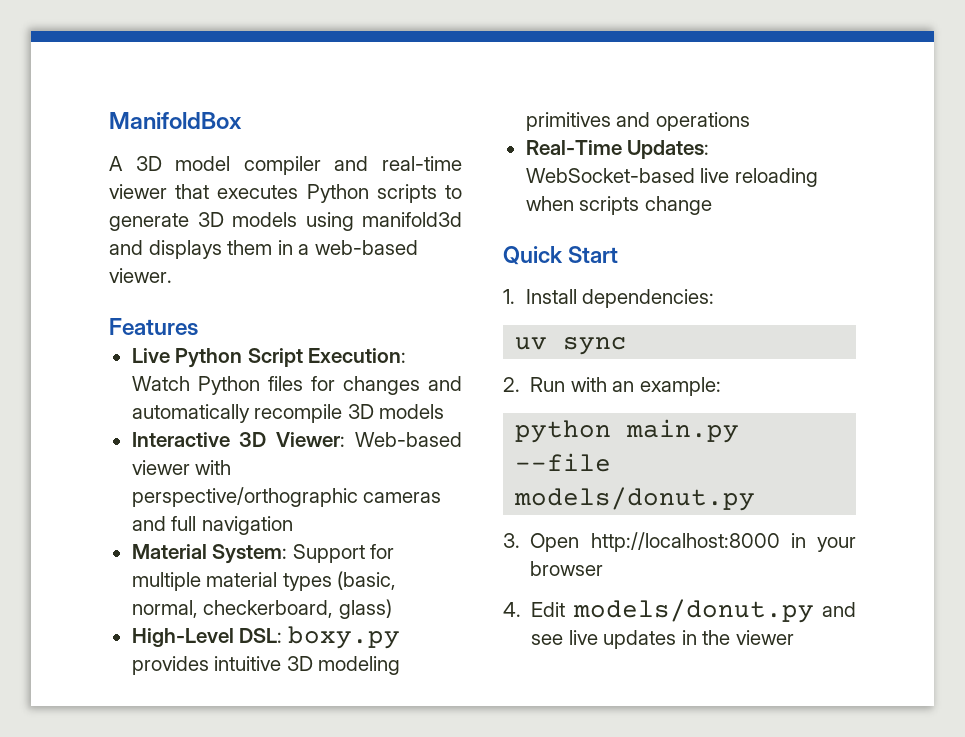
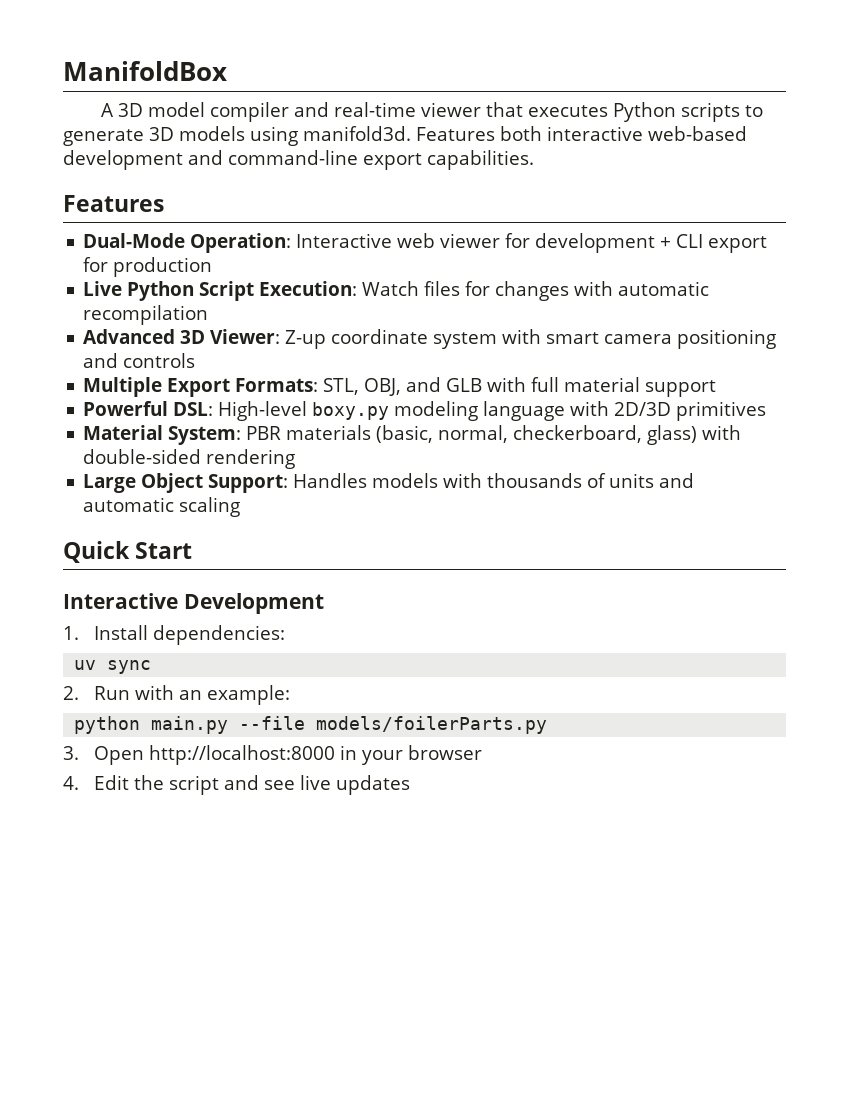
- A 3D model compiler and real-time viewer that executes Python scripts to generate 3D models using manifold3d and displays them in a web-based viewer.
+ A 3D model compiler and real-time viewer that executes Python scripts to generate 3D models using manifold3d. Features both interactive web-based development and command-line export capabilities.
  Features
+ Dual-Mode Operation: Interactive web viewer for development + CLI export for production
- Live Python Script Execution: Watch Python files for changes and automatically recompile 3D models
- Interactive 3D Viewer: Web-based viewer with perspective/orthographic cameras and full navigation
- Material System: Support for multiple material types (basic, normal, checkerboard, glass)
- High-Level DSL: boxy.py provides intuitive 3D modeling primitives and operations
- Real-Time Updates: WebSocket-based live reloading when scripts change
+ Live Python Script Execution: Watch files for changes with automatic recompilation
+ Advanced 3D Viewer: Z-up coordinate system with smart camera positioning and controls
+ Multiple Export Formats: STL, OBJ, and GLB with full material support
+ Powerful DSL: High-level boxy.py modeling language with 2D/3D primitives
+ Material System: PBR materials (basic, normal, checkerboard, glass) with double-sided rendering
+ Large Object Support: Handles models with thousands of units and automatic scaling
+ Interactive Development
- python main.py --file models/donut.py
+ python main.py --file models/foilerParts.py
- 4. Edit models/donut.py and see live updates in the viewer
+ 4. Edit the script and see live updates

